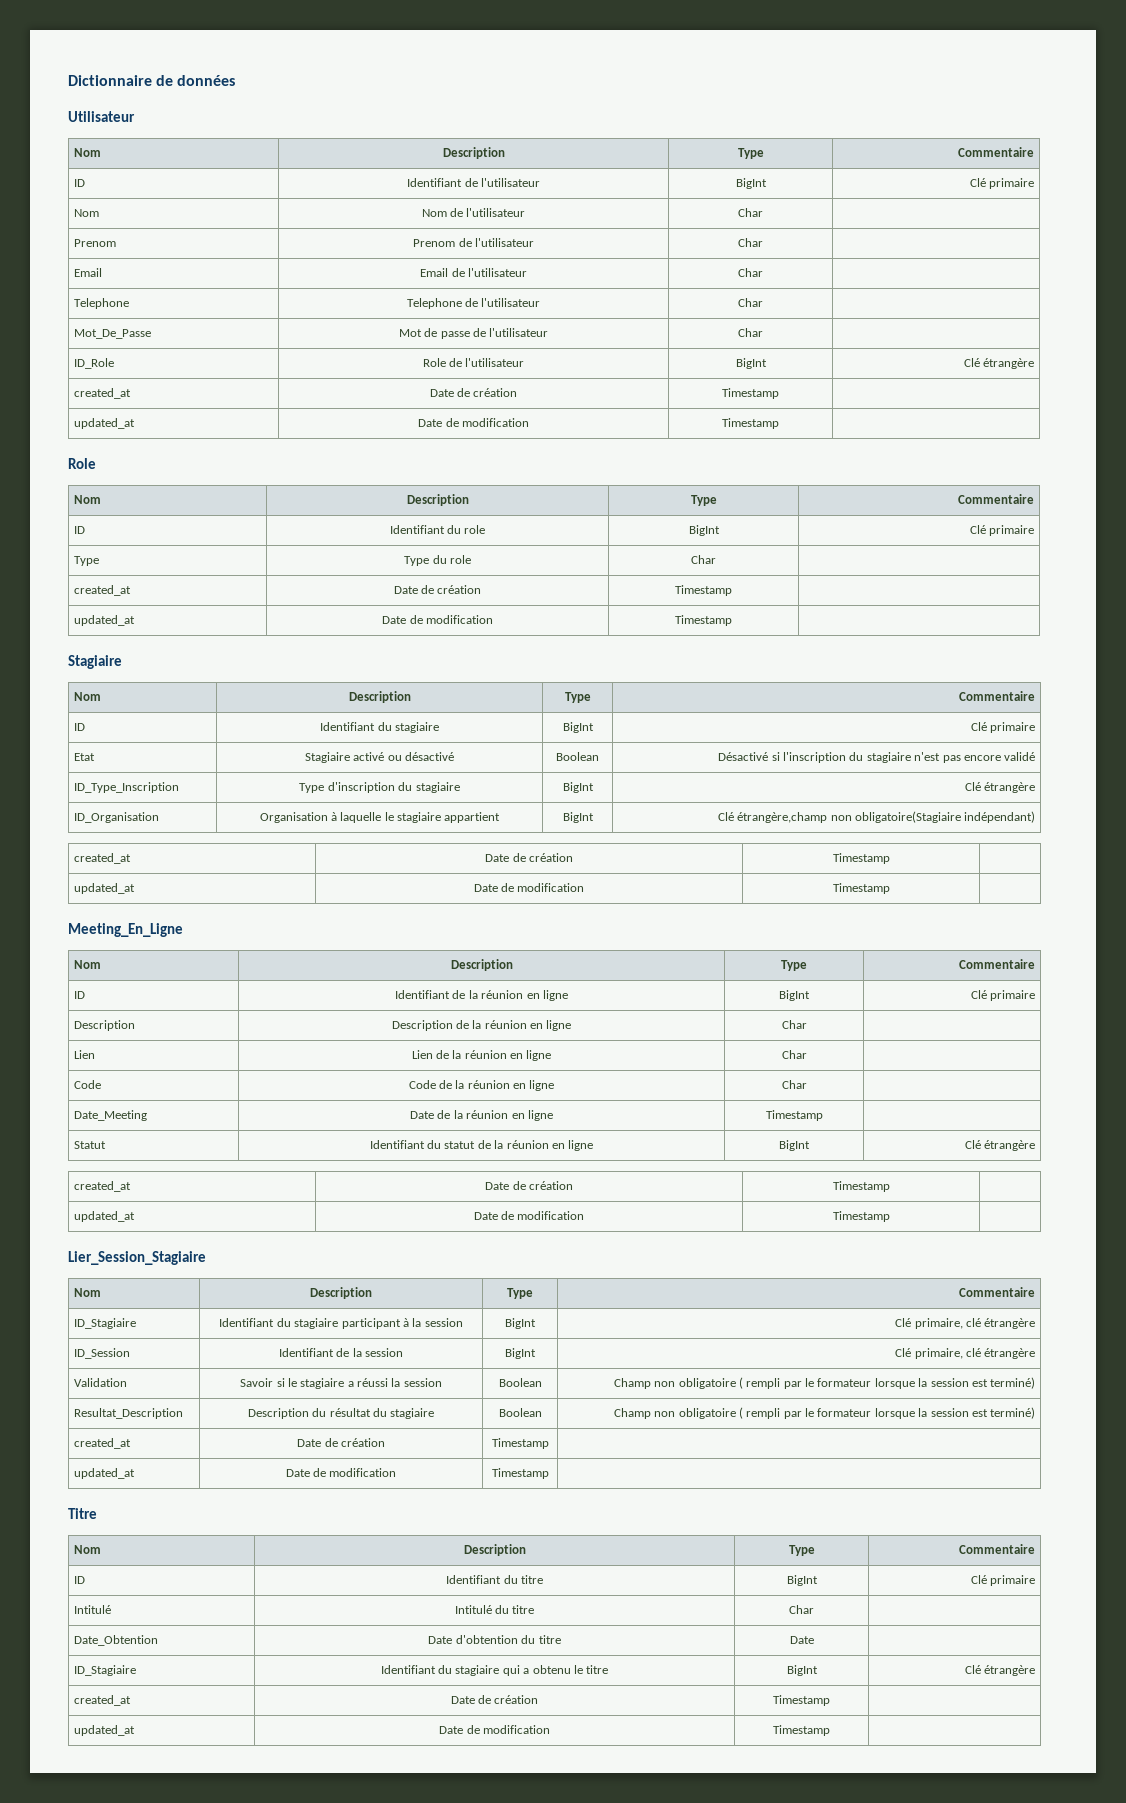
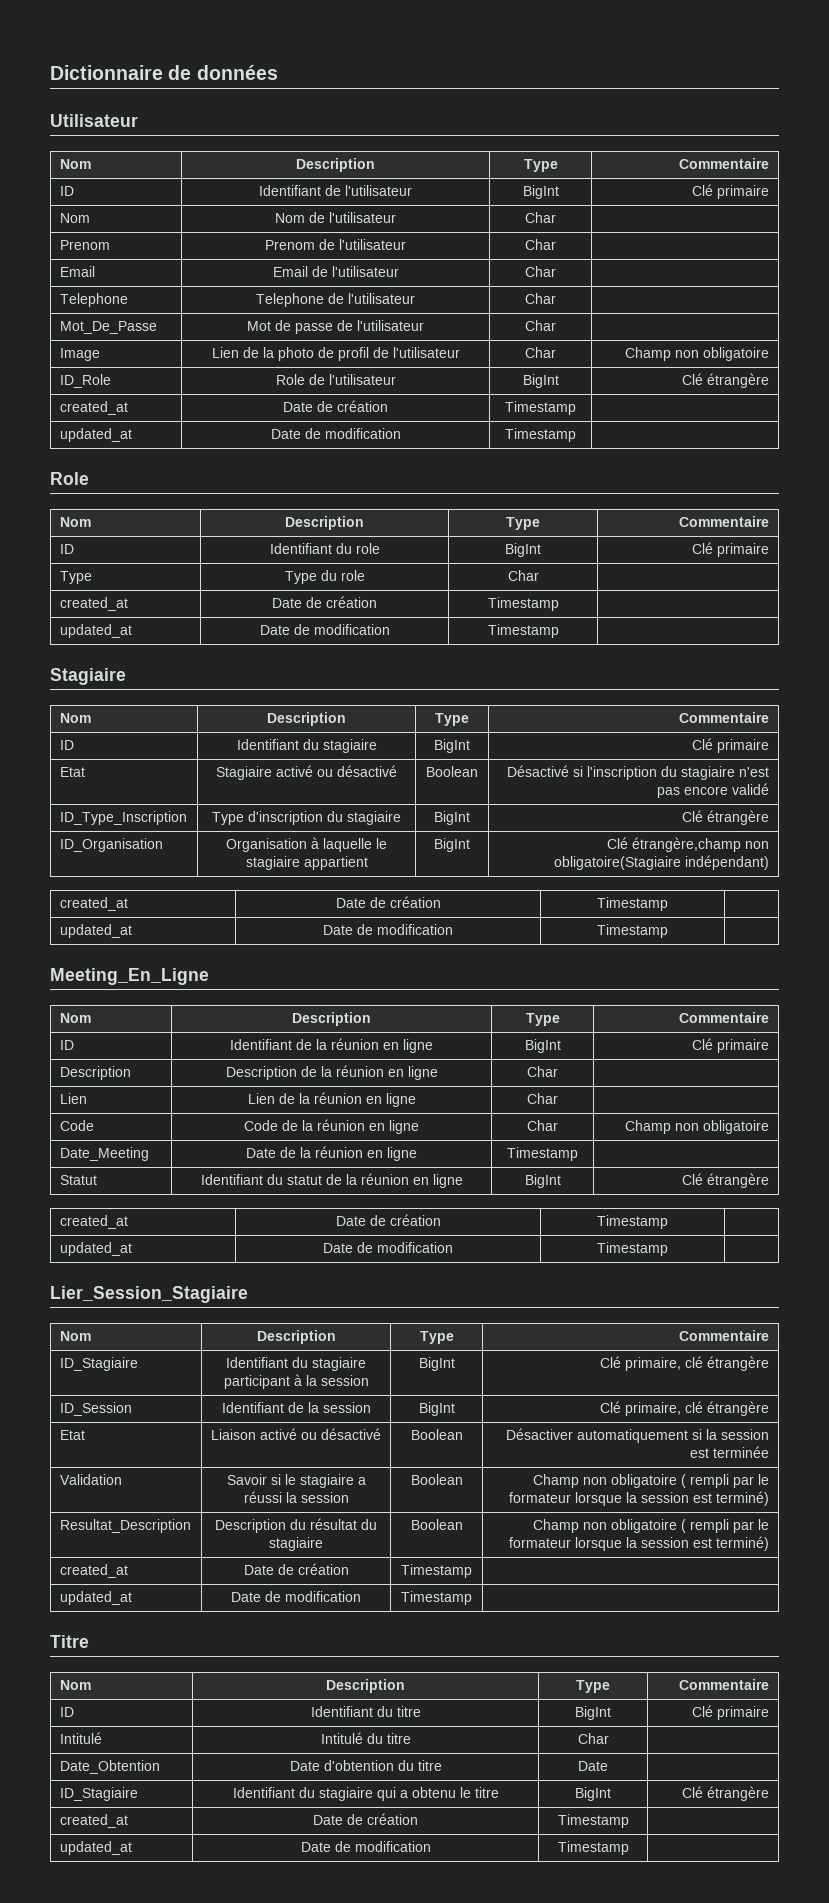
+ Image | Lien de la photo de profil de l'utilisateur | Char | Champ non obligatoire
- Code | Code de la réunion en ligne | Char |
+ Code | Code de la réunion en ligne | Char | Champ non obligatoire
+ Etat | Liaison activé ou désactivé | Boolean | Désactiver automatiquement si la session est terminée

